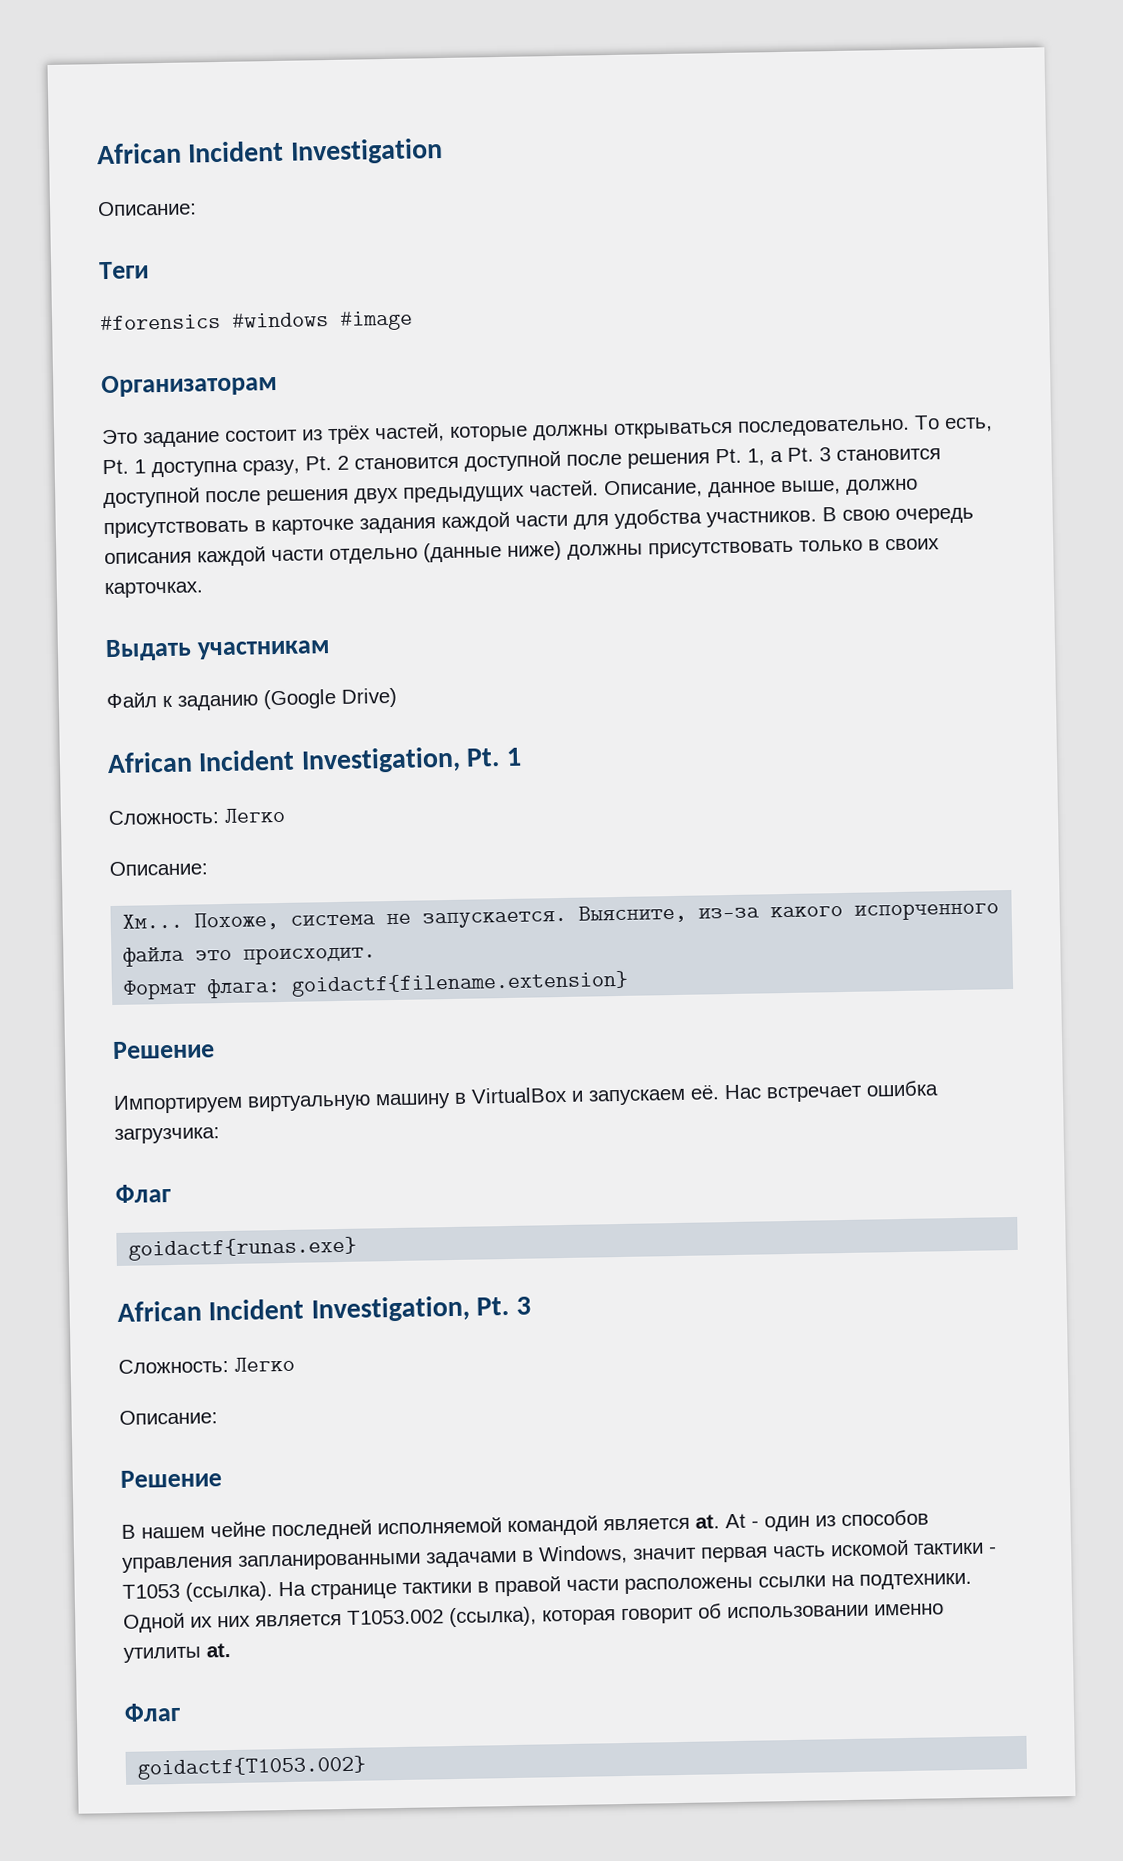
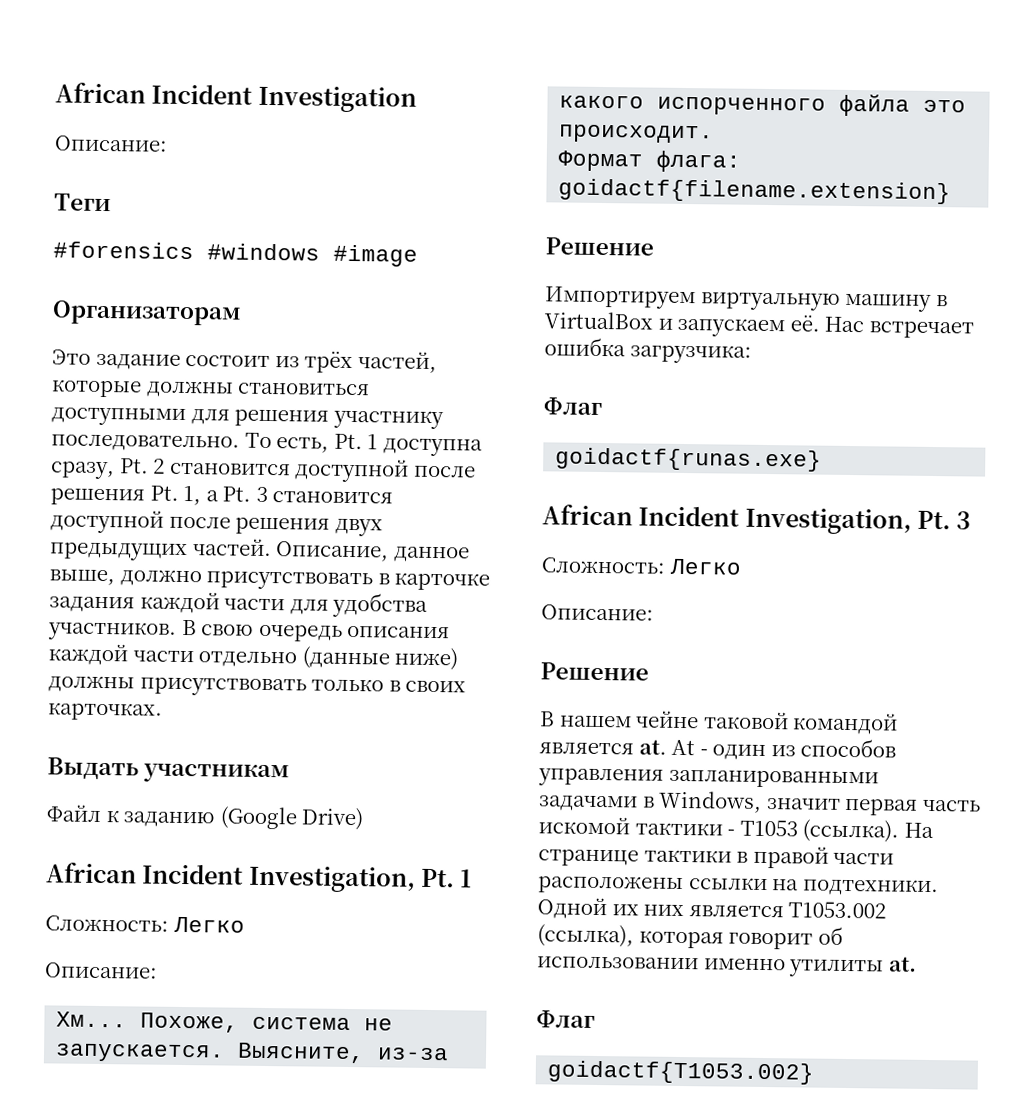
- Это задание состоит из трёх частей, которые должны открываться последовательно.
+ Это задание состоит из трёх частей, которые должны становиться доступными для решения участнику последовательно.
- В нашем чейне последней исполняемой командой является at.
+ В нашем чейне таковой командой является at.

